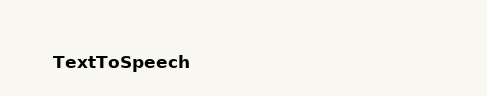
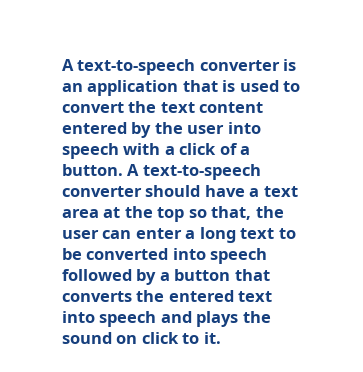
- TextToSpeech
+ A text-to-speech converter is an application that is used to convert the text content entered by the user into speech with a click of a button. A text-to-speech converter should have a text area at the top so that, the user can enter a long text to be converted into speech followed by a button that converts the entered text into speech and plays the sound on click to it.

